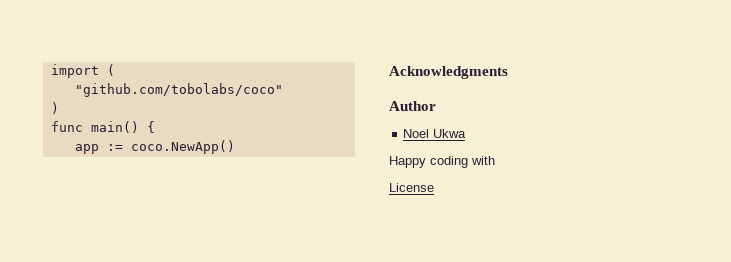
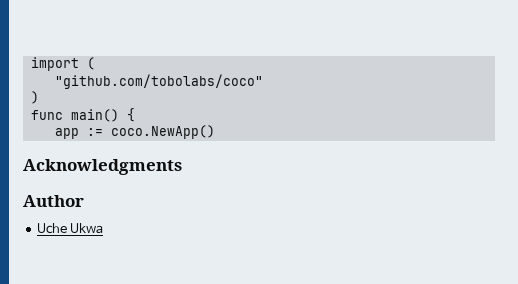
- Noel Ukwa
+ Uche Ukwa
- Happy coding with
- License

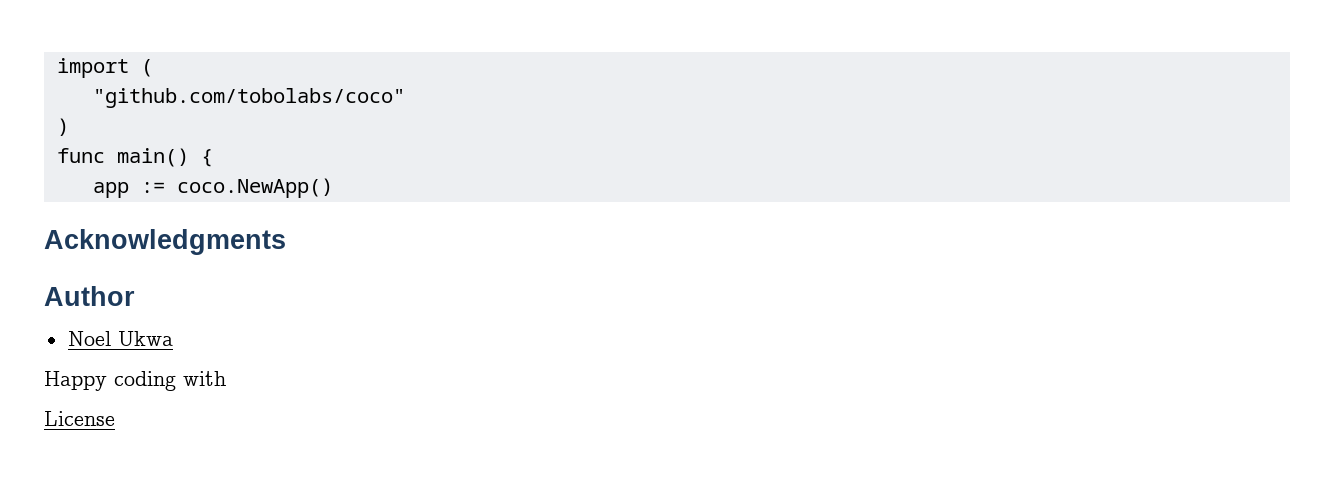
- Uche Ukwa
+ Noel Ukwa
+ Happy coding with
+ License

